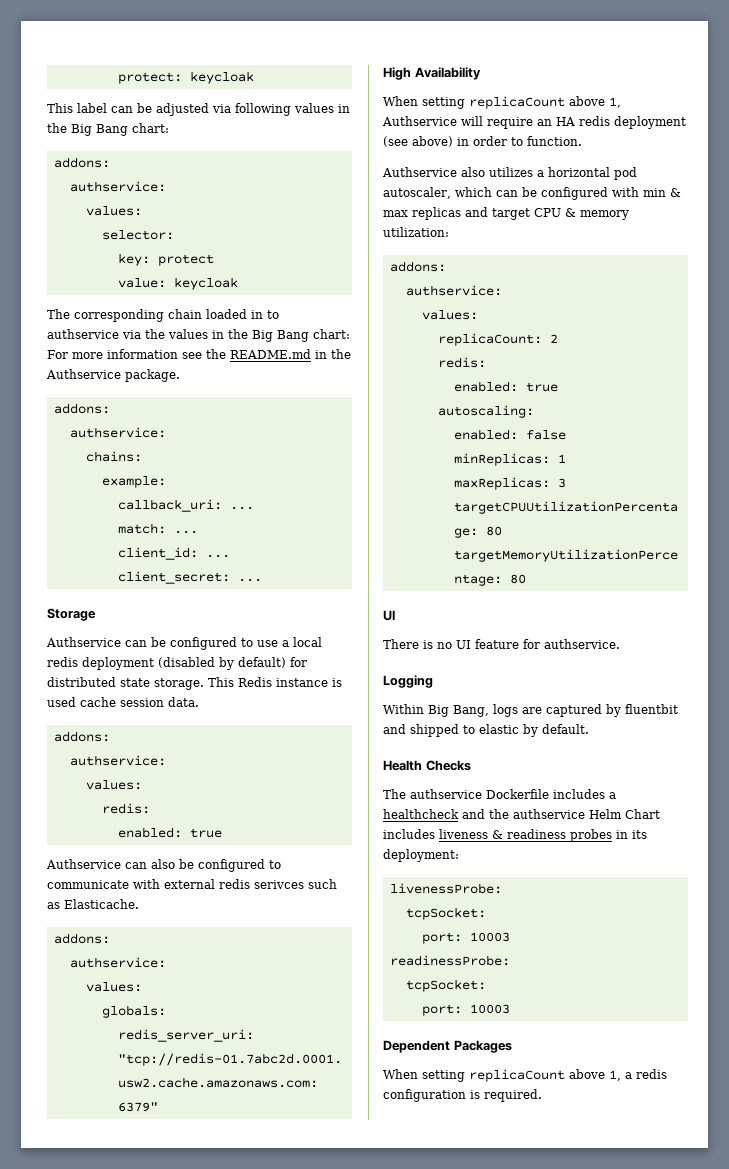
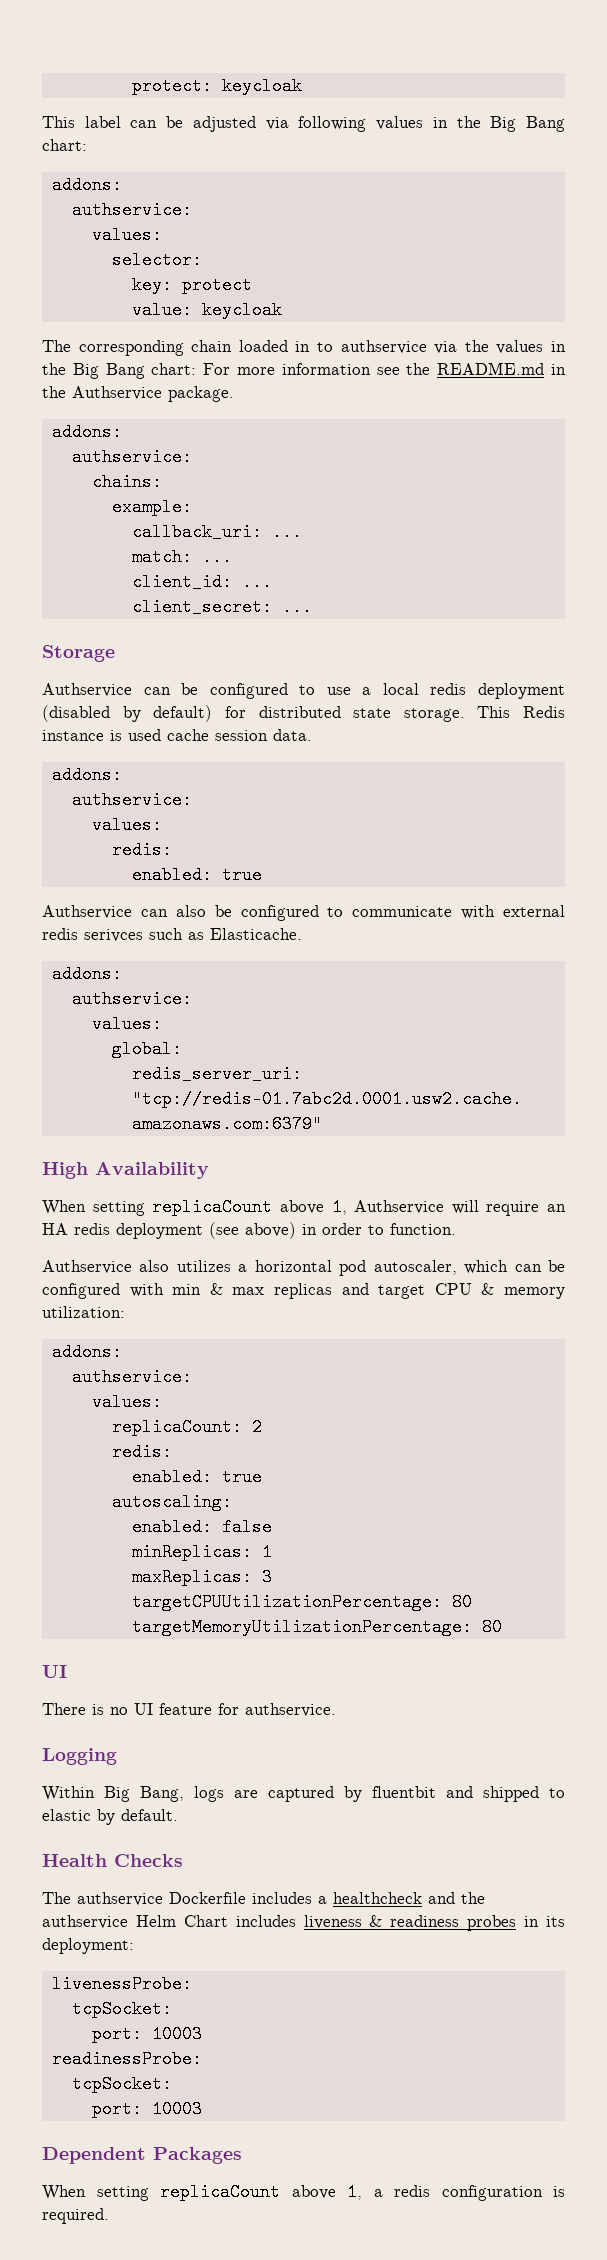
- globals:
+ global:

